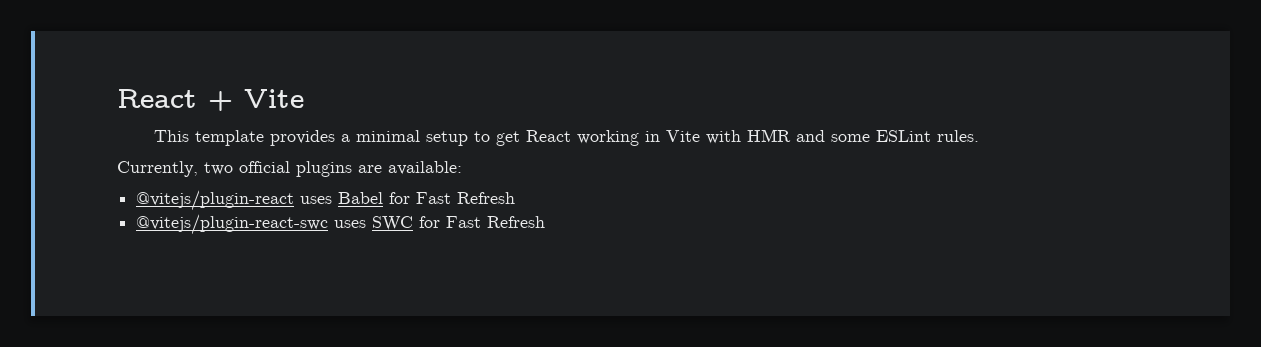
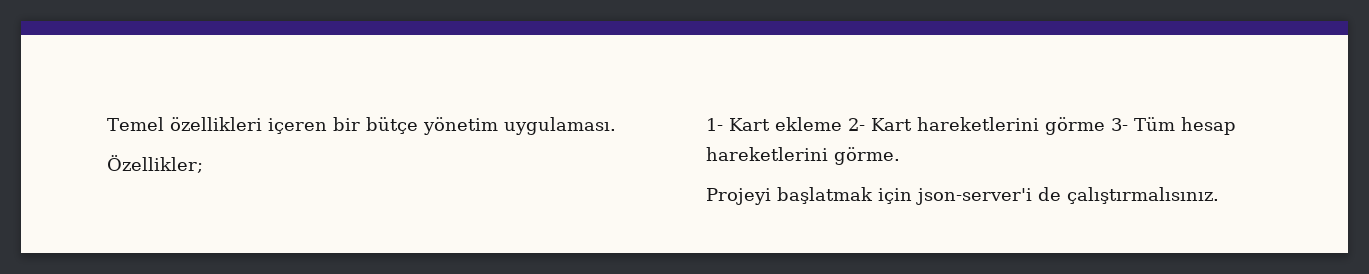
- React + Vite
- This template provides a minimal setup to get React working in Vite with HMR and some ESLint rules.
- Currently, two official plugins are available:
- @vitejs/plugin-react uses Babel for Fast Refresh
- @vitejs/plugin-react-swc uses SWC for Fast Refresh
+ Temel özellikleri içeren bir bütçe yönetim uygulaması.
+ Özellikler;
+ 1- Kart ekleme 2- Kart hareketlerini görme 3- Tüm hesap hareketlerini görme.
+ Projeyi başlatmak için json-server'i de çalıştırmalısınız.

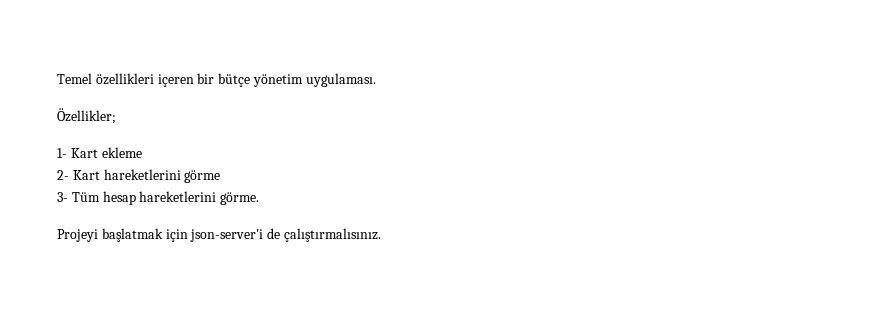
- 1- Kart ekleme 2- Kart hareketlerini görme 3- Tüm hesap hareketlerini görme.
+ 1- Kart ekleme
+ 2- Kart hareketlerini görme
+ 3- Tüm hesap hareketlerini görme.

